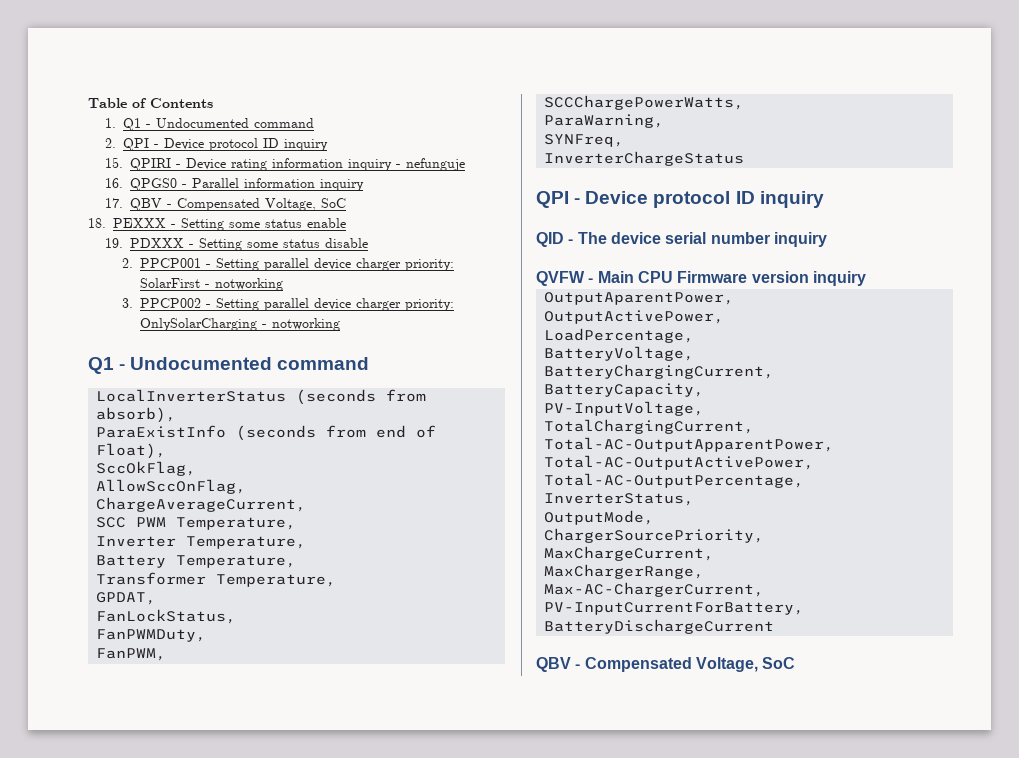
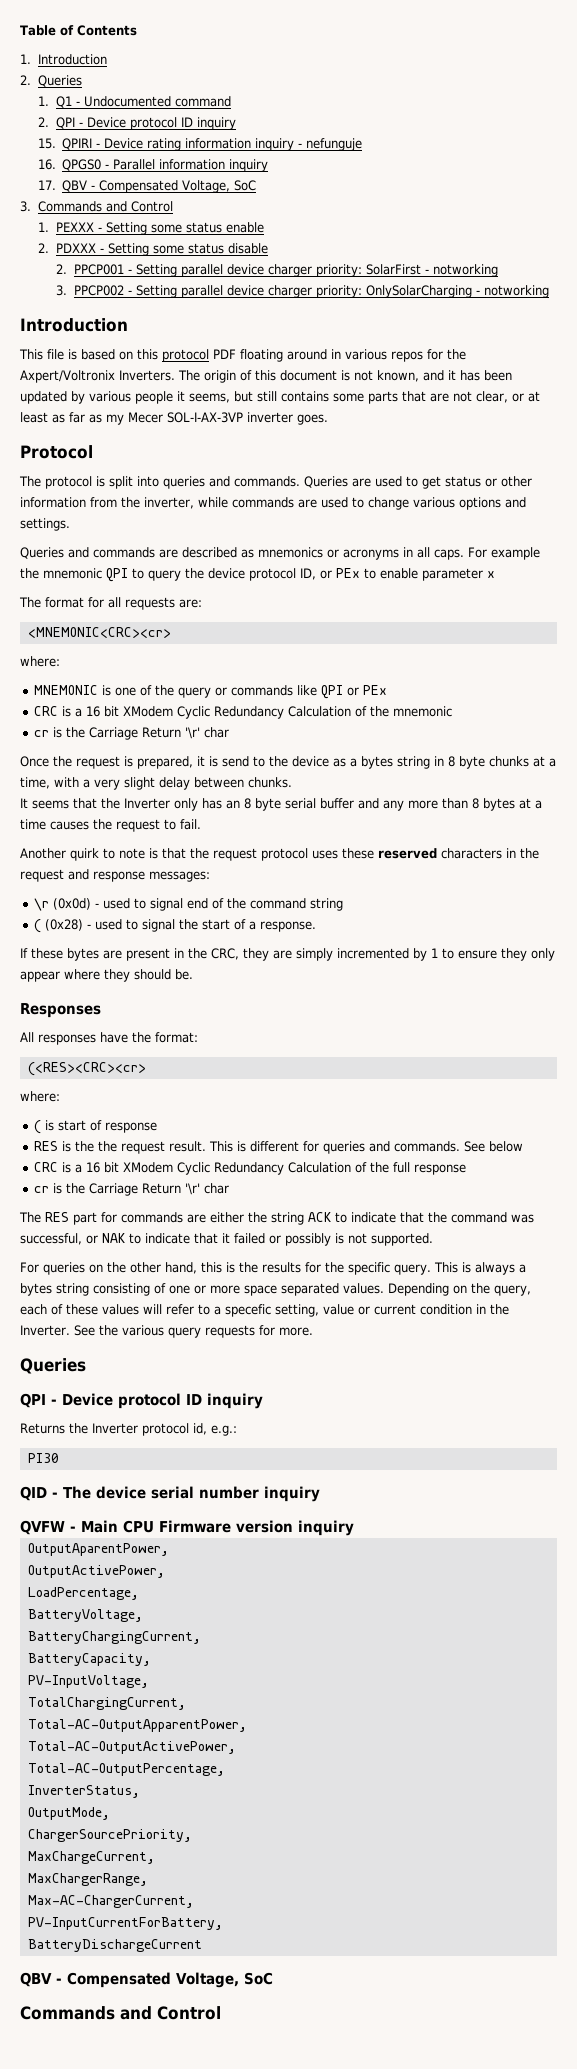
+ 1. Introduction
+ 2. Queries
- 18. PEXXX - Setting some status enable
+ 3. Commands and Control
+ 1. PEXXX - Setting some status enable
- 19. PDXXX - Setting some status disable
+ 2. PDXXX - Setting some status disable
  3. PPCP002 - Setting parallel device charger priority: OnlySolarCharging - notworking
- Q1 - Undocumented command
- LocalInverterStatus (seconds from absorb),
- ParaExistInfo (seconds from end of Float),
- SccOkFlag,
- AllowSccOnFlag,
- ChargeAverageCurrent,
- SCC PWM Temperature,
- Inverter Temperature,
- Battery Temperature,
- Transformer Temperature,
- GPDAT,
- FanLockStatus,
- FanPWMDuty,
- FanPWM,
- SCCChargePowerWatts,
- ParaWarning,
- SYNFreq,
- InverterChargeStatus
+ Introduction
+ This file is based on this protocol PDF floating around in various repos for the Axpert/Voltronix Inverters. The origin of this document is not known, and it has been updated by various people it seems, but still contains some parts that are not clear, or at least as far as my Mecer SOL-I-AX-3VP inverter goes.
+ Protocol
+ The protocol is split into queries and commands. Queries are used to get status or other information from the inverter, while commands are used to change various options and settings.
+ Queries and commands are described as mnemonics or acronyms in all caps. For example the mnemonic QPI to query the device protocol ID, or PEx to enable parameter x
+ The format for all requests are:
+ <MNEMONIC<CRC><cr>
+ where:
+ MNEMONIC is one of the query or commands like QPI or PEx
+ CRC is a 16 bit XModem Cyclic Redundancy Calculation of the mnemonic
+ cr is the Carriage Return '\r' char
+ Once the request is prepared, it is send to the device as a bytes string in 8 byte chunks at a time, with a very slight delay between chunks.
+ It seems that the Inverter only has an 8 byte serial buffer and any more than 8 bytes at a time causes the request to fail.
+ Another quirk to note is that the request protocol uses these reserved characters in the request and response messages:
+ \r (0x0d) - used to signal end of the command string
+ ( (0x28) - used to signal the start of a response.
+ If these bytes are present in the CRC, they are simply incremented by 1 to ensure they only appear where they should be.
+ Responses
+ All responses have the format:
+ (<RES><CRC><cr>
+ where:
+ ( is start of response
+ RES is the the request result. This is different for queries and commands. See below
+ CRC is a 16 bit XModem Cyclic Redundancy Calculation of the full response
+ cr is the Carriage Return '\r' char
+ The RES part for commands are either the string ACK to indicate that the command was successful, or NAK to indicate that it failed or possibly is not supported.
+ For queries on the other hand, this is the results for the specific query. This is always a bytes string consisting of one or more space separated values. Depending on the query, each of these values will refer to a specefic setting, value or current condition in the Inverter. See the various query requests for more.
+ Queries
  QPI - Device protocol ID inquiry
+ Returns the Inverter protocol id, e.g.:
+ PI30
  BatteryDischargeCurrent
  QBV - Compensated Voltage, SoC
+ Commands and Control

